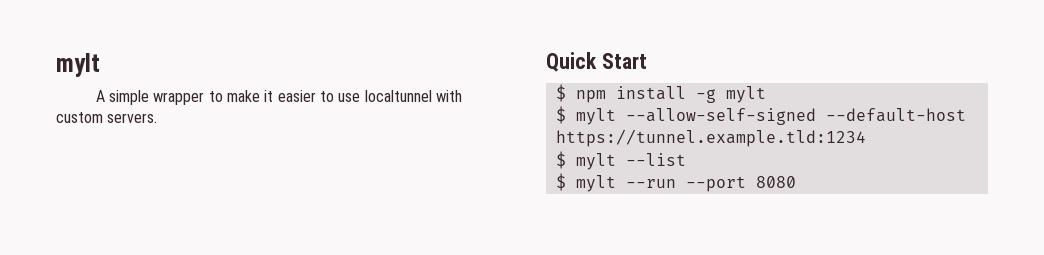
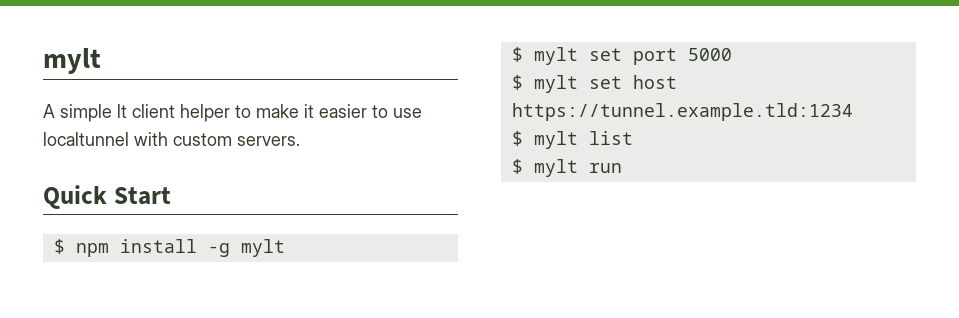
- A simple wrapper to make it easier to use localtunnel with custom servers.
+ A simple lt client helper to make it easier to use localtunnel with custom servers.
- $ mylt --allow-self-signed --default-host https://tunnel.example.tld:1234
+ $ mylt set port 5000
+ $ mylt set host https://tunnel.example.tld:1234
- $ mylt --list
- $ mylt --run --port 8080
+ $ mylt list
+ $ mylt run

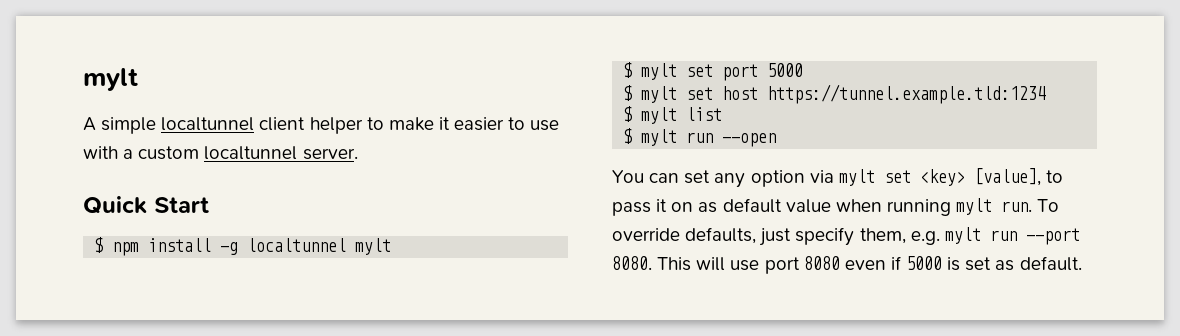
- A simple lt client helper to make it easier to use localtunnel with custom servers.
+ A simple localtunnel client helper to make it easier to use with a custom localtunnel server.
- $ npm install -g mylt
+ $ npm install -g localtunnel mylt
- $ mylt run
+ $ mylt run --open
+ You can set any option via mylt set <key> [value], to pass it on as default value when running mylt run. To override defaults, just specify them, e.g. mylt run --port 8080. This will use port 8080 even if 5000 is set as default.

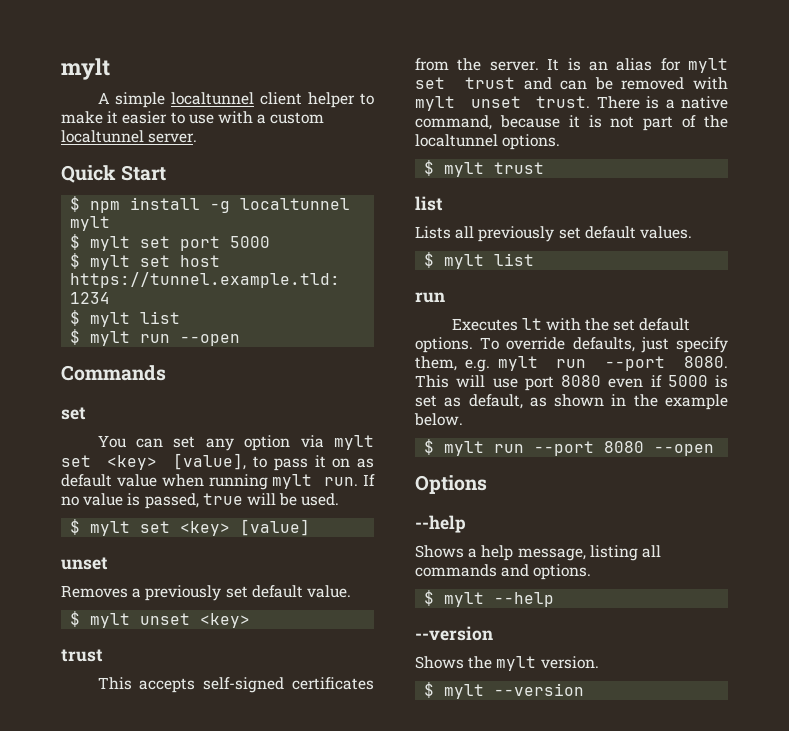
+ Commands
+ set
+ If no value is passed, true will be used.
+ $ mylt set <key> [value]
+ unset
+ Removes a previously set default value.
+ $ mylt unset <key>
+ trust
+ This accepts self-signed certificates from the server. It is an alias for mylt set trust and can be removed with mylt unset trust. There is a native command, because it is not part of the localtunnel options.
+ $ mylt trust
+ list
+ Lists all previously set default values.
+ $ mylt list
+ run
+ Executes lt with the set default options.
- This will use port 8080 even if 5000 is set as default.
+ This will use port 8080 even if 5000 is set as default, as shown in the example below.
+ $ mylt run --port 8080 --open
+ Options
+ --help
+ Shows a help message, listing all commands and options.
+ $ mylt --help
+ --version
+ Shows the mylt version.
+ $ mylt --version

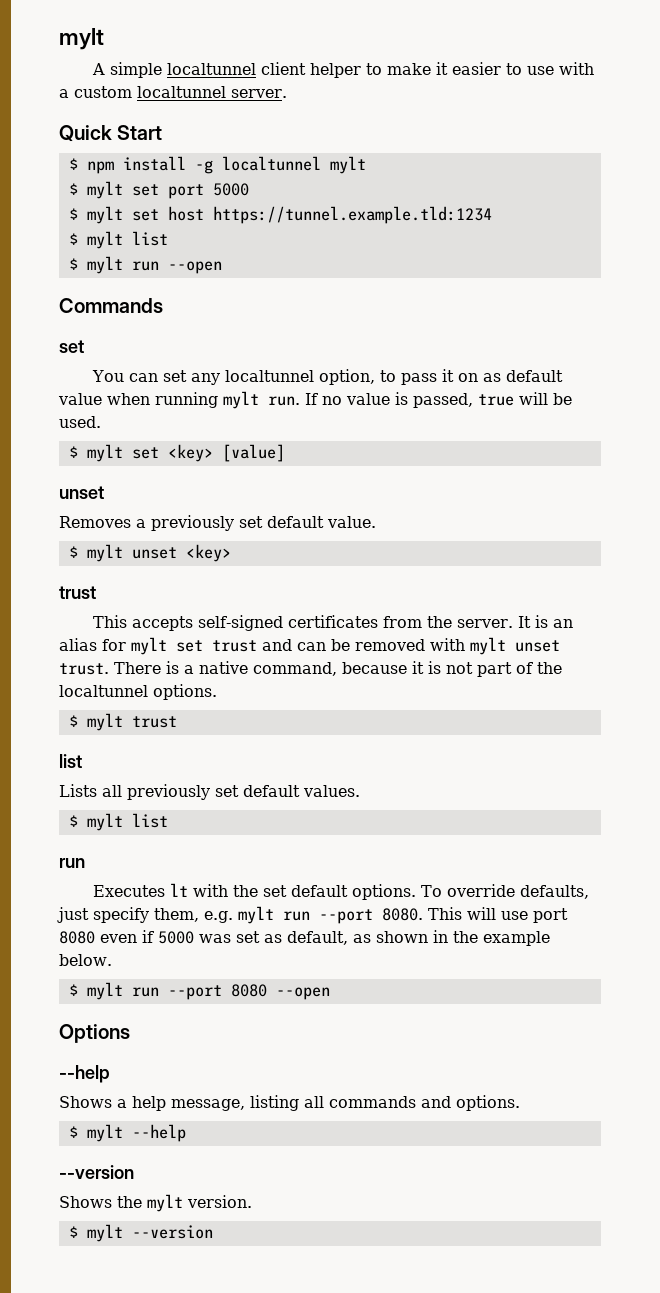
- You can set any option via mylt set <key> [value], to pass it on as default value when running mylt run.
+ You can set any localtunnel option, to pass it on as default value when running mylt run.
- This will use port 8080 even if 5000 is set as default, as shown in the example below.
+ This will use port 8080 even if 5000 was set as default, as shown in the example below.

